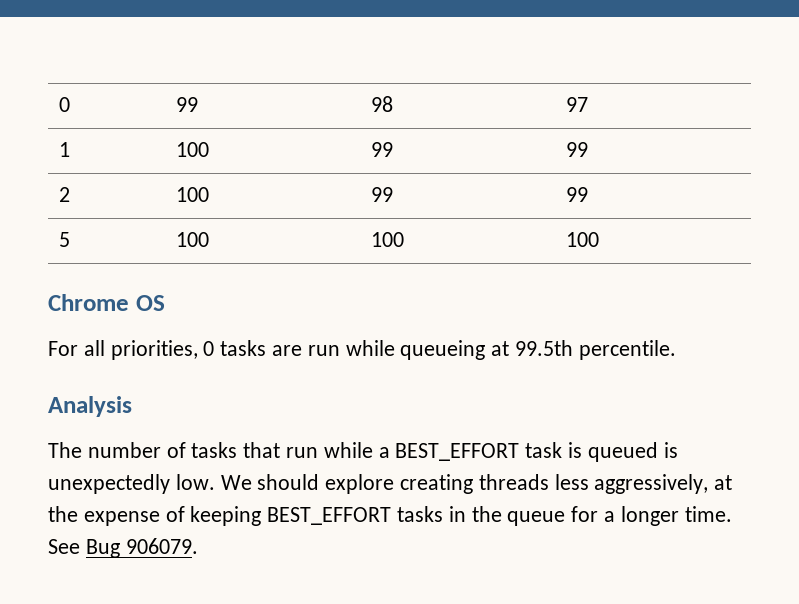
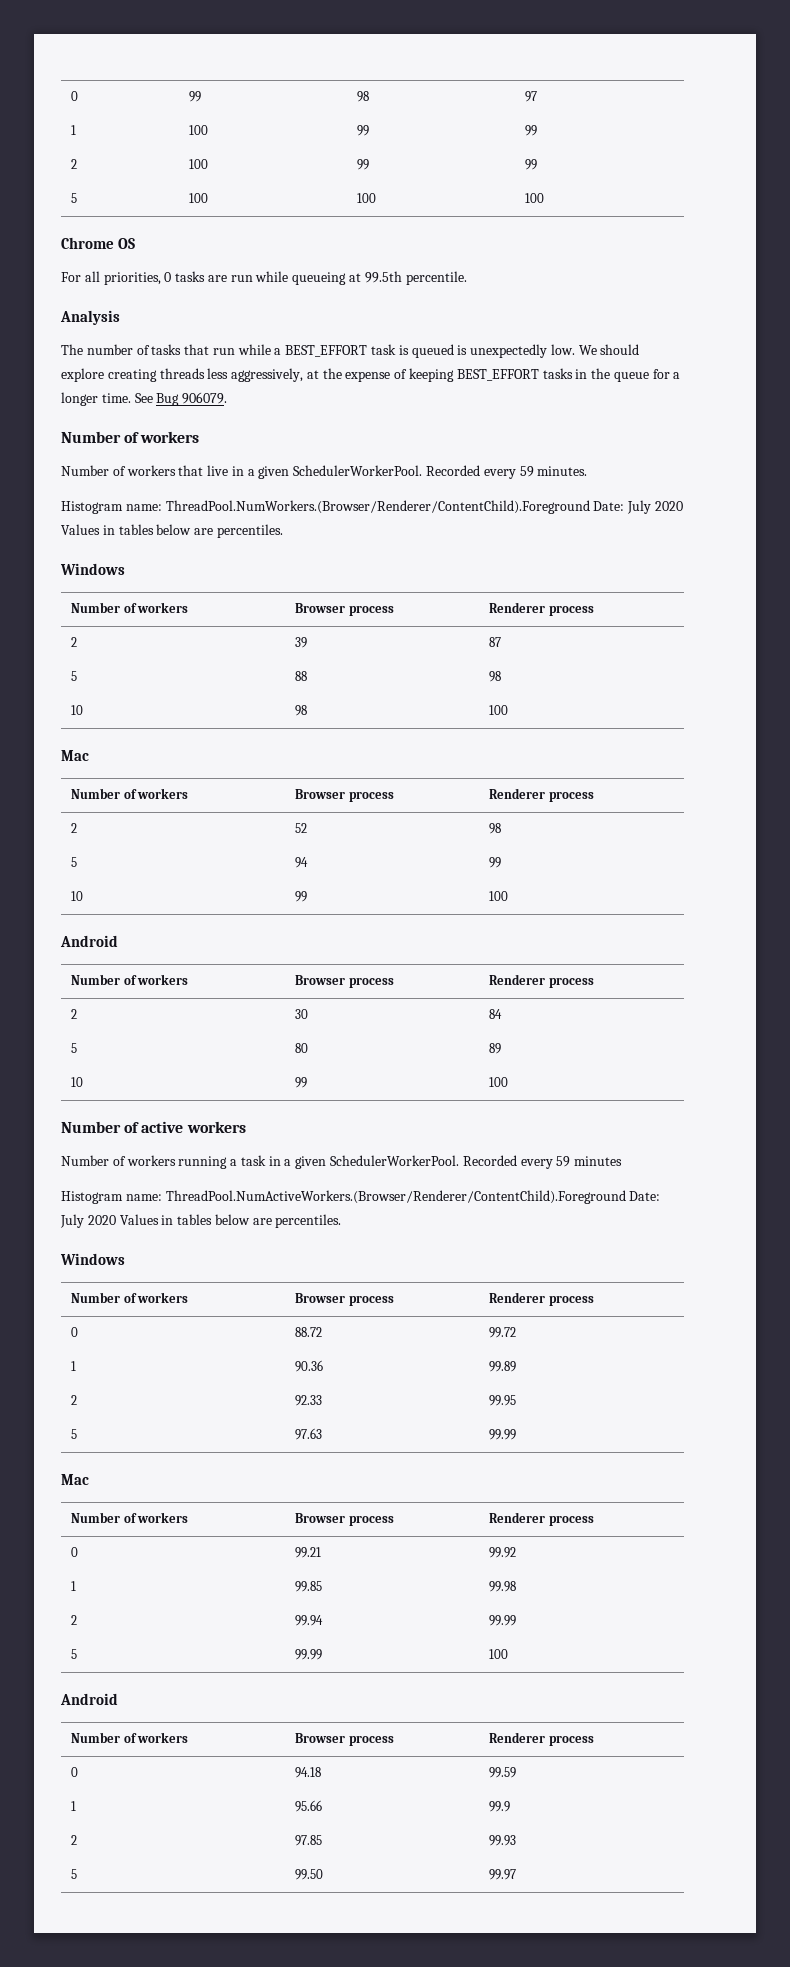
  See Bug 906079.
+ Number of workers
+ Number of workers that live in a given SchedulerWorkerPool. Recorded every 59 minutes.
+ Histogram name: ThreadPool.NumWorkers.(Browser/Renderer/ContentChild).Foreground Date: July 2020 Values in tables below are percentiles.
+ Windows
+ Number of workers | Browser process | Renderer process
+ 2 | 39 | 87
+ 5 | 88 | 98
+ 10 | 98 | 100
+ Mac
+ Number of workers | Browser process | Renderer process
+ 2 | 52 | 98
+ 5 | 94 | 99
+ 10 | 99 | 100
+ Android
+ Number of workers | Browser process | Renderer process
+ 2 | 30 | 84
+ 5 | 80 | 89
+ 10 | 99 | 100
+ Number of active workers
+ Number of workers running a task in a given SchedulerWorkerPool. Recorded every 59 minutes
+ Histogram name: ThreadPool.NumActiveWorkers.(Browser/Renderer/ContentChild).Foreground Date: July 2020 Values in tables below are percentiles.
+ Windows
+ Number of workers | Browser process | Renderer process
+ 0 | 88.72 | 99.72
+ 1 | 90.36 | 99.89
+ 2 | 92.33 | 99.95
+ 5 | 97.63 | 99.99
+ Mac
+ Number of workers | Browser process | Renderer process
+ 0 | 99.21 | 99.92
+ 1 | 99.85 | 99.98
+ 2 | 99.94 | 99.99
+ 5 | 99.99 | 100
+ Android
+ Number of workers | Browser process | Renderer process
+ 0 | 94.18 | 99.59
+ 1 | 95.66 | 99.9
+ 2 | 97.85 | 99.93
+ 5 | 99.50 | 99.97

